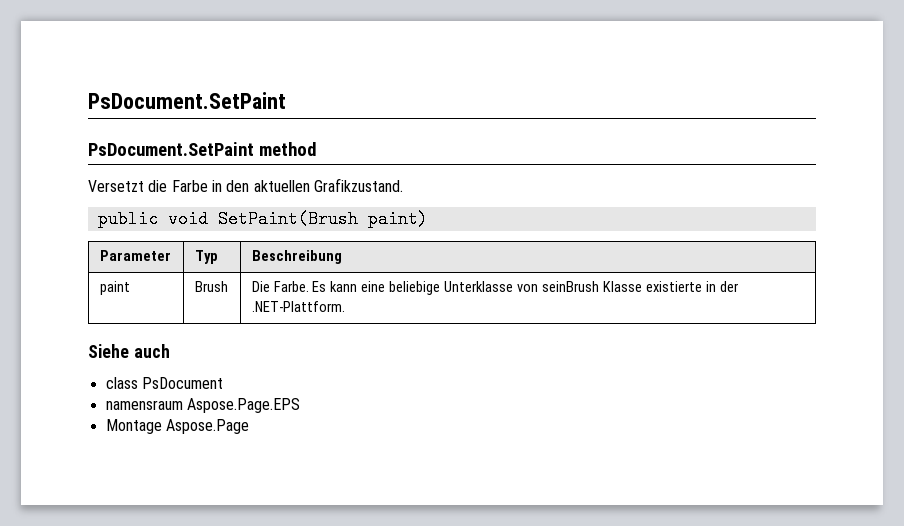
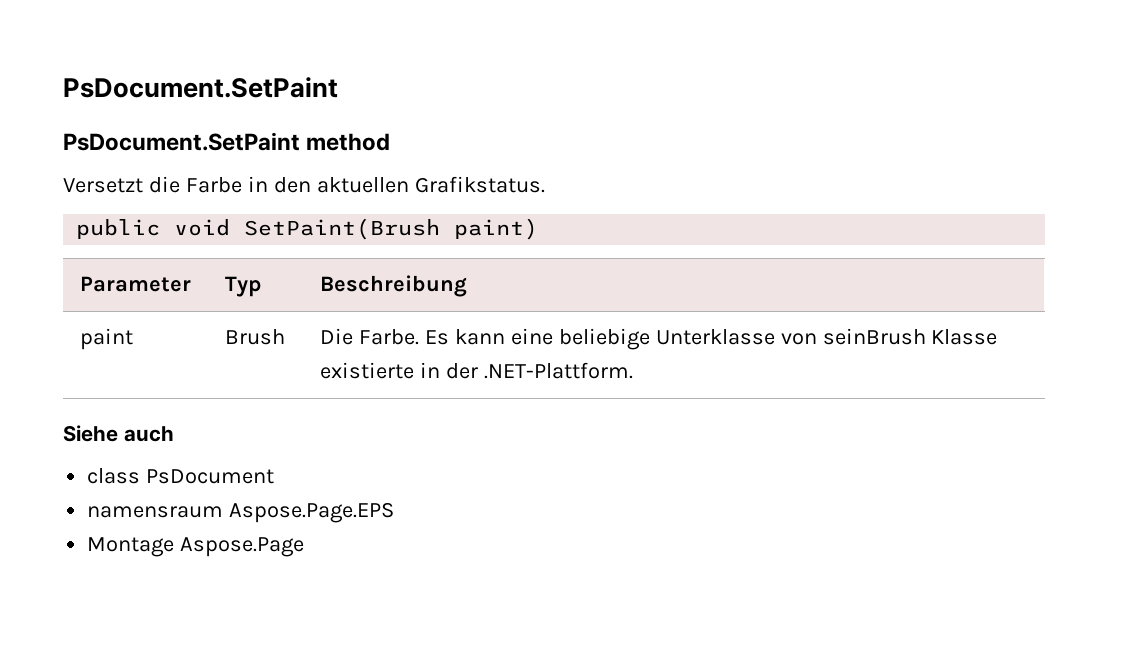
- Versetzt die Farbe in den aktuellen Grafikzustand.
+ Versetzt die Farbe in den aktuellen Grafikstatus.

